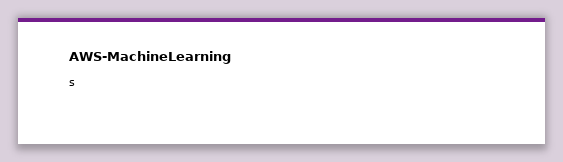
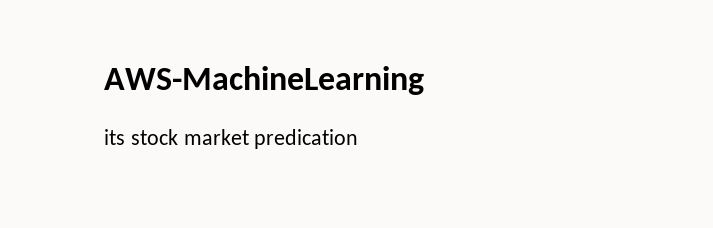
- s
+ its stock market predication

